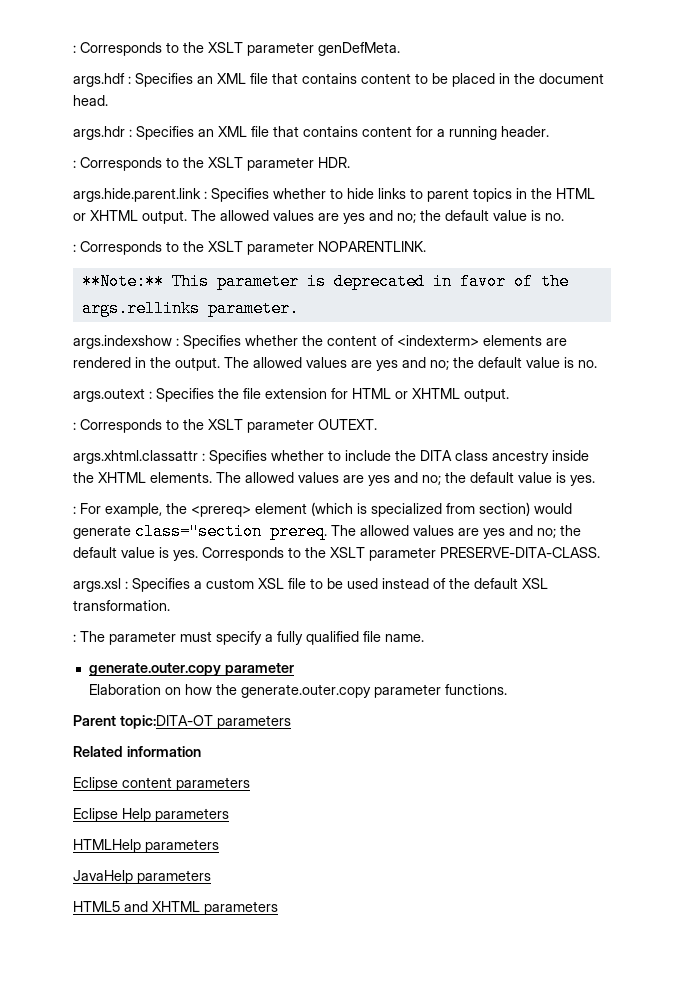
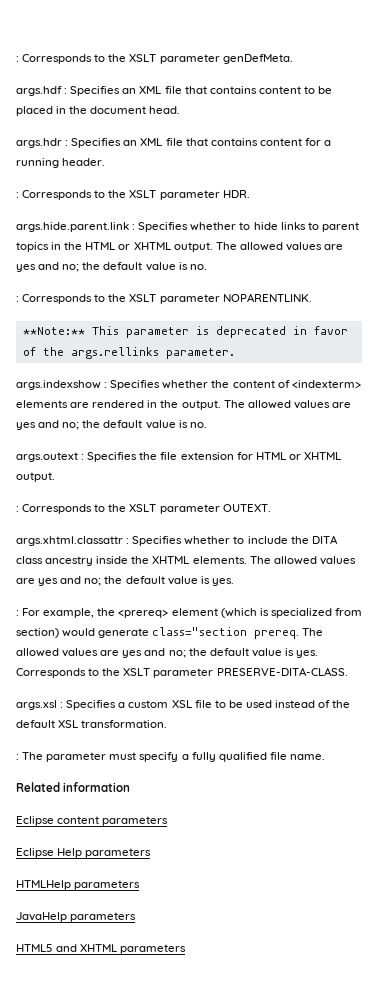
  : The parameter must specify a fully qualified file name.
- generate.outer.copy parameter
- Elaboration on how the generate.outer.copy parameter functions.
- Parent topic:DITA-OT parameters

